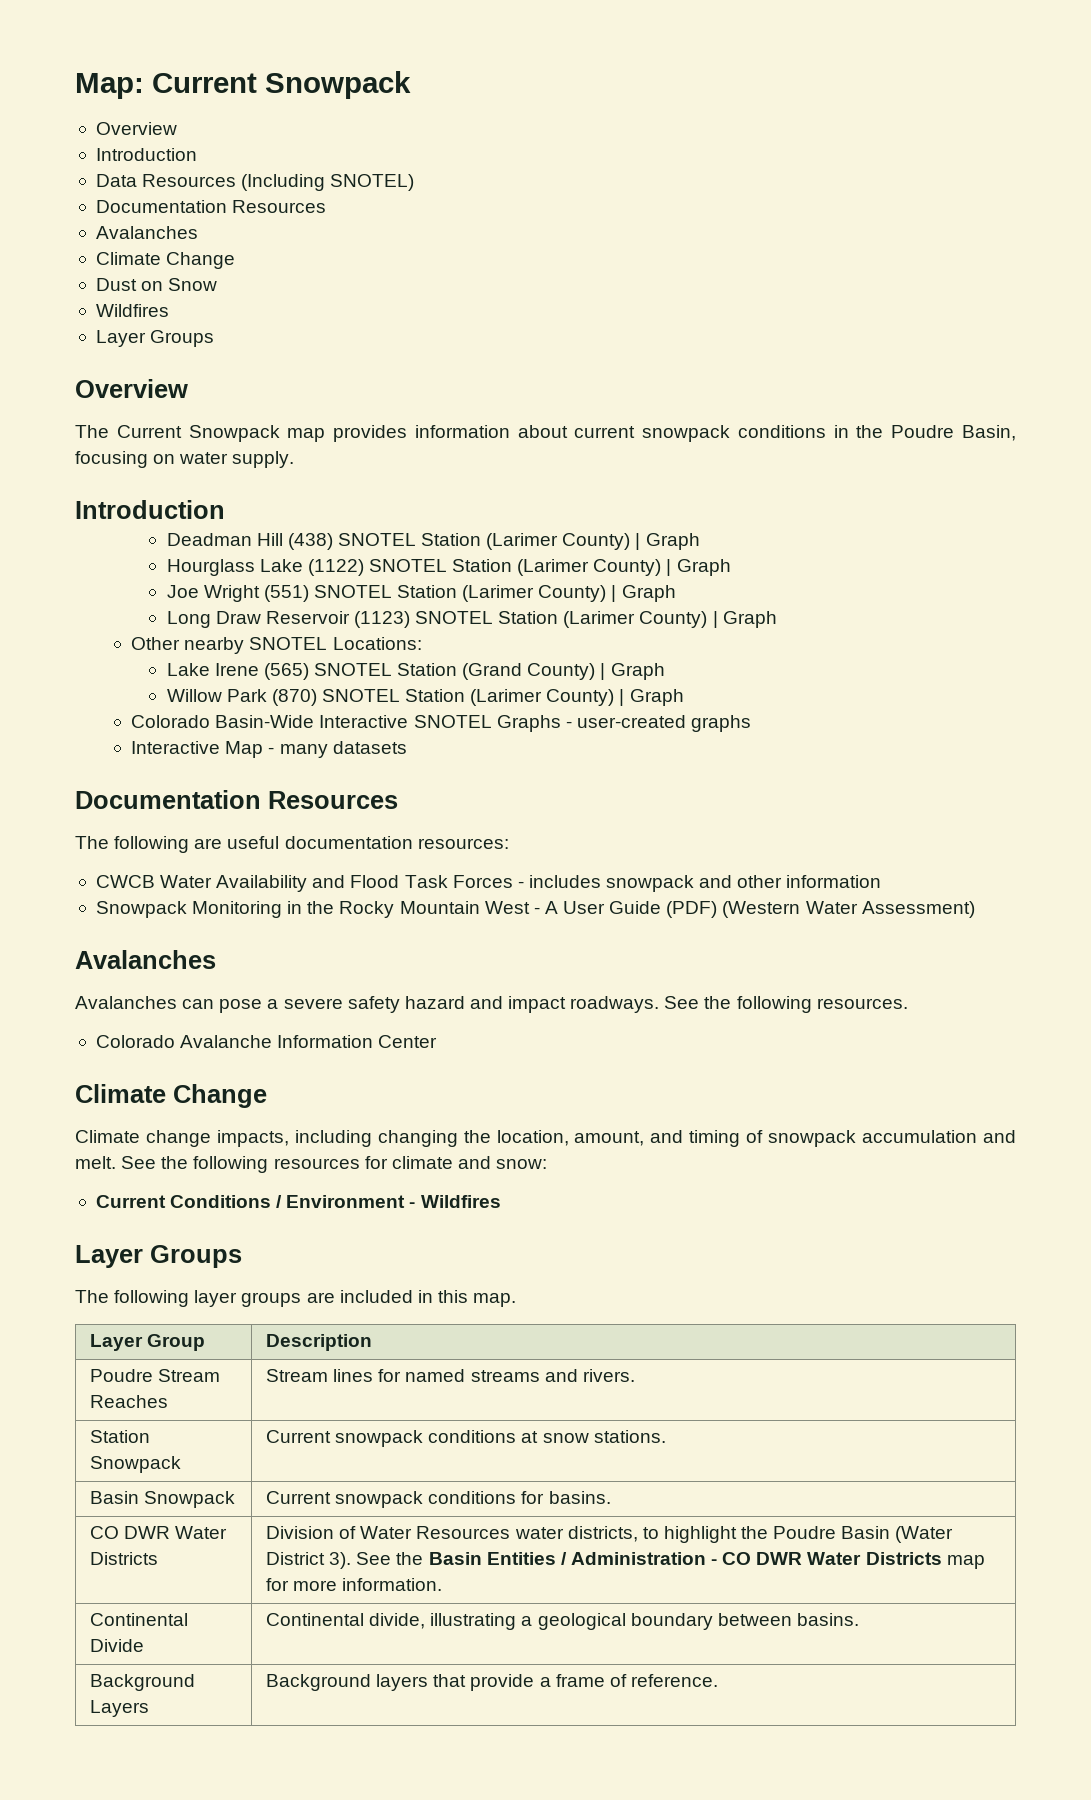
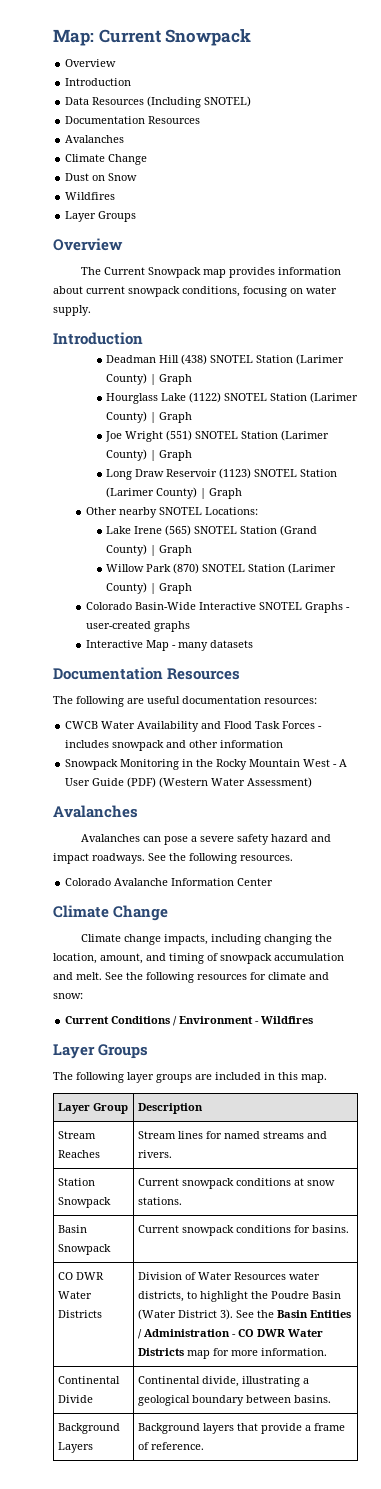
- The Current Snowpack map provides information about current snowpack conditions in the Poudre Basin, focusing on water supply.
+ The Current Snowpack map provides information about current snowpack conditions, focusing on water supply.
- Poudre Stream Reaches | Stream lines for named streams and rivers.
+ Stream Reaches | Stream lines for named streams and rivers.

